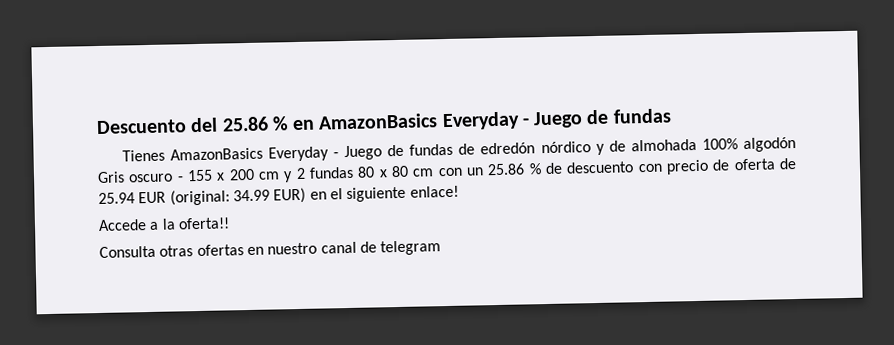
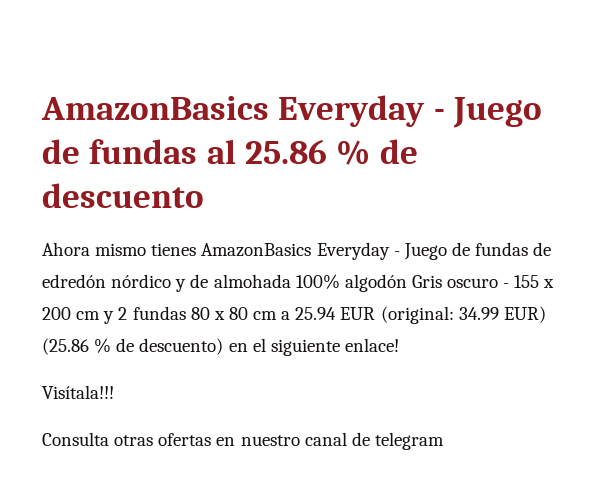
- Descuento del 25.86 % en AmazonBasics Everyday - Juego de fundas
- Tienes AmazonBasics Everyday - Juego de fundas de edredón nórdico y de almohada 100% algodón Gris oscuro - 155 x 200 cm y 2 fundas 80 x 80 cm con un 25.86 % de descuento con precio de oferta de 25.94 EUR (original: 34.99 EUR) en el siguiente enlace!
+ AmazonBasics Everyday - Juego de fundas al 25.86 % de descuento
+ Ahora mismo tienes AmazonBasics Everyday - Juego de fundas de edredón nórdico y de almohada 100% algodón Gris oscuro - 155 x 200 cm y 2 fundas 80 x 80 cm a 25.94 EUR (original: 34.99 EUR) (25.86 % de descuento) en el siguiente enlace!
- Accede a la oferta!!
+ Visítala!!!

